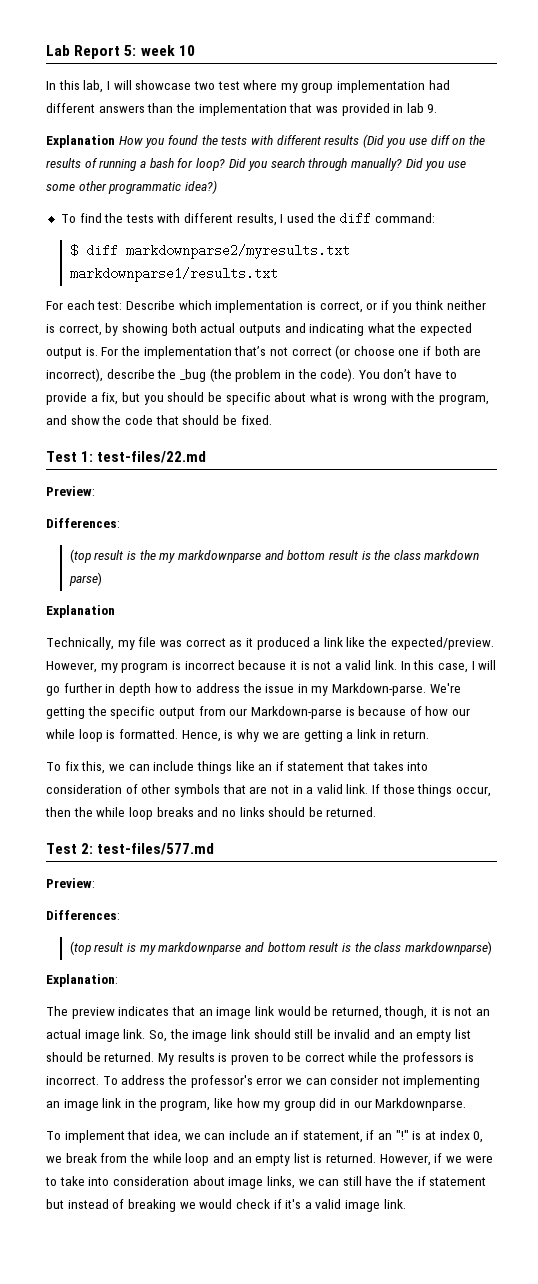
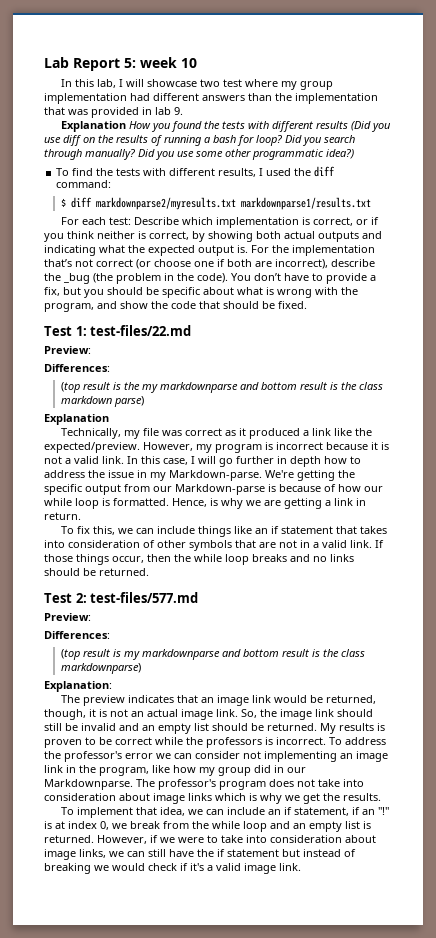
+ The professor's program does not take into consideration about image links which is why we get the results.

